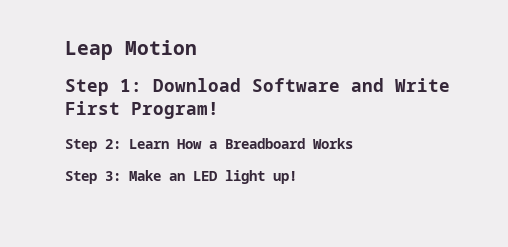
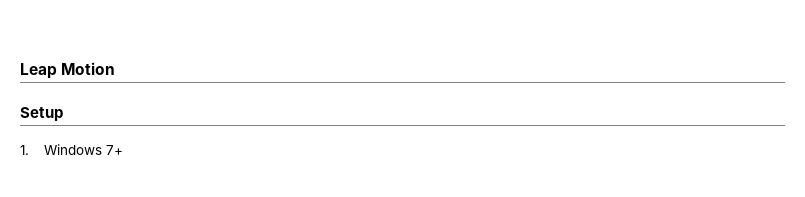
- Step 1: Download Software and Write First Program!
- Step 2: Learn How a Breadboard Works
- Step 3: Make an LED light up!
+ Setup
+ 1. Windows 7+

